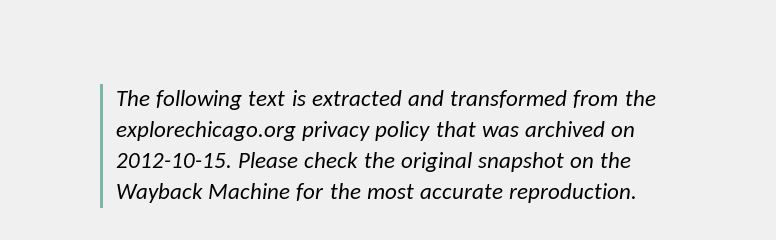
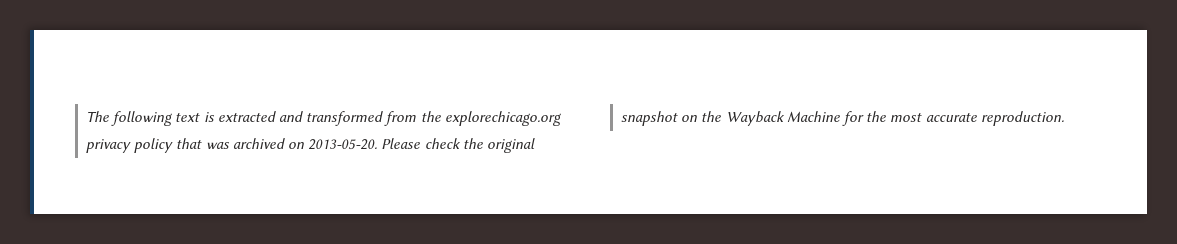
- The following text is extracted and transformed from the explorechicago.org privacy policy that was archived on 2012-10-15.
+ The following text is extracted and transformed from the explorechicago.org privacy policy that was archived on 2013-05-20.

